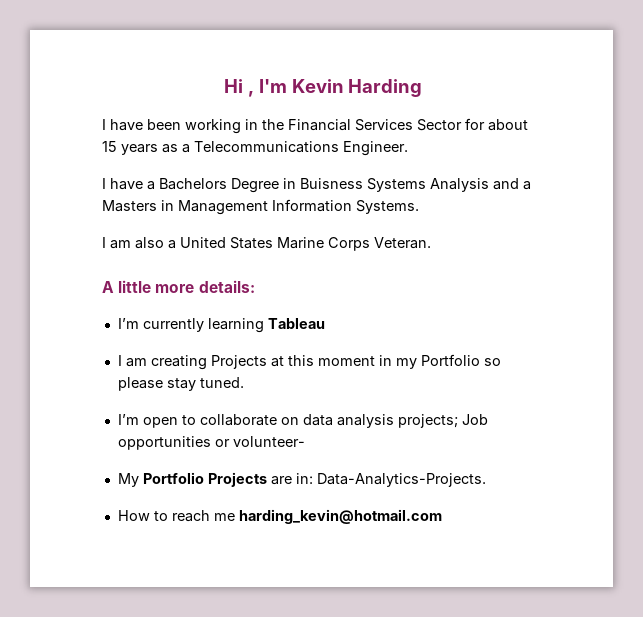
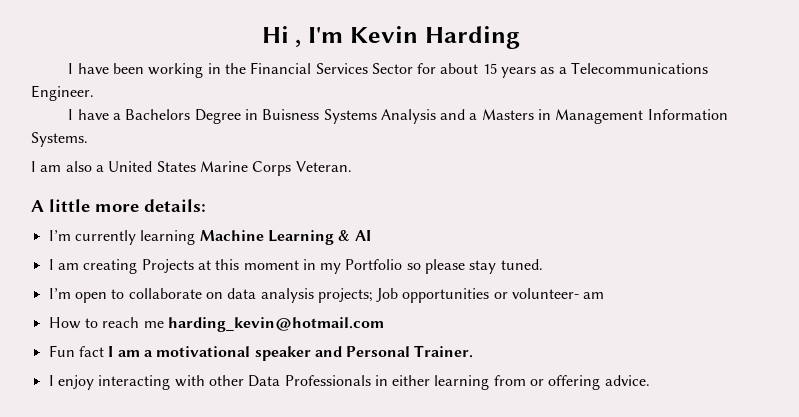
- I’m currently learning Tableau
+ I’m currently learning Machine Learning & AI
- I’m open to collaborate on data analysis projects; Job opportunities or volunteer-
- My Portfolio Projects are in: Data-Analytics-Projects.
+ I’m open to collaborate on data analysis projects; Job opportunities or volunteer- am
+ Fun fact I am a motivational speaker and Personal Trainer.
+ I enjoy interacting with other Data Professionals in either learning from or offering advice.

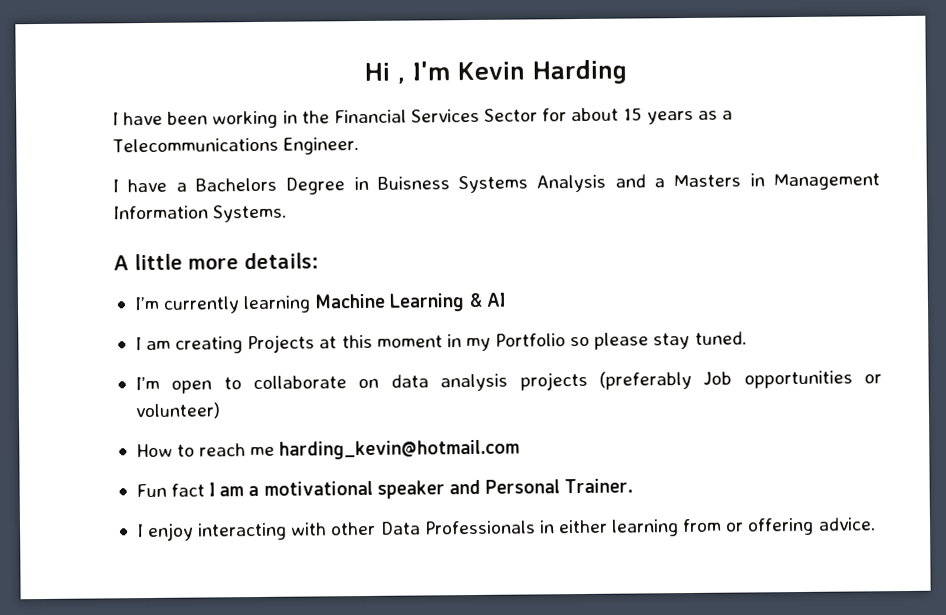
- I am also a United States Marine Corps Veteran.
- I’m open to collaborate on data analysis projects; Job opportunities or volunteer- am
+ I’m open to collaborate on data analysis projects (preferably Job opportunities or volunteer)

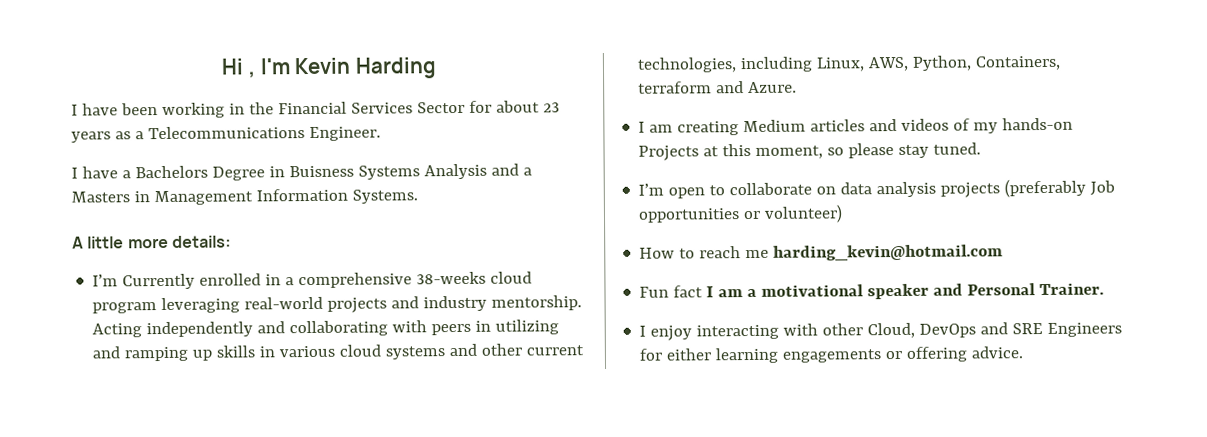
- I have been working in the Financial Services Sector for about 15 years as a Telecommunications Engineer.
+ I have been working in the Financial Services Sector for about 23 years as a Telecommunications Engineer.
- I’m currently learning Machine Learning & AI
- I am creating Projects at this moment in my Portfolio so please stay tuned.
+ I’m Currently enrolled in a comprehensive 38-weeks cloud program leveraging real-world projects and industry mentorship. Acting independently and collaborating with peers in utilizing and ramping up skills in various cloud systems and other current technologies, including Linux, AWS, Python, Containers, terraform and Azure.
+ I am creating Medium articles and videos of my hands-on Projects at this moment, so please stay tuned.
- I enjoy interacting with other Data Professionals in either learning from or offering advice.
+ I enjoy interacting with other Cloud, DevOps and SRE Engineers for either learning engagements or offering advice.

